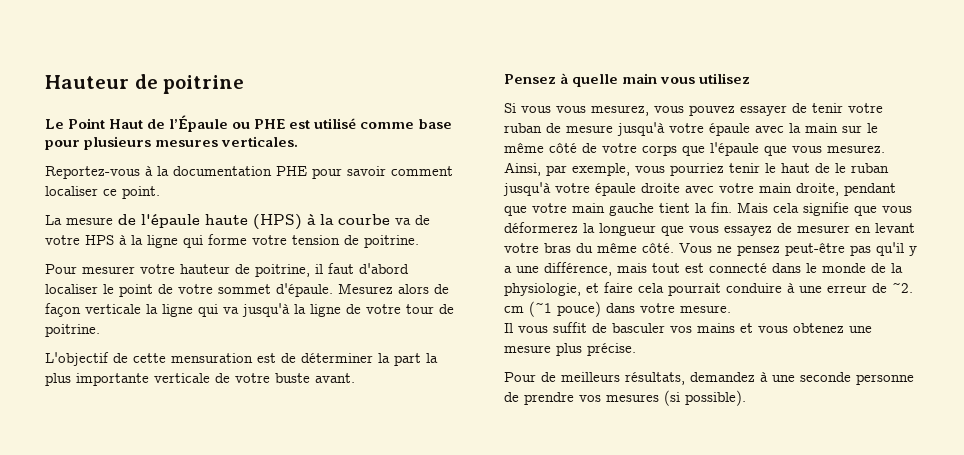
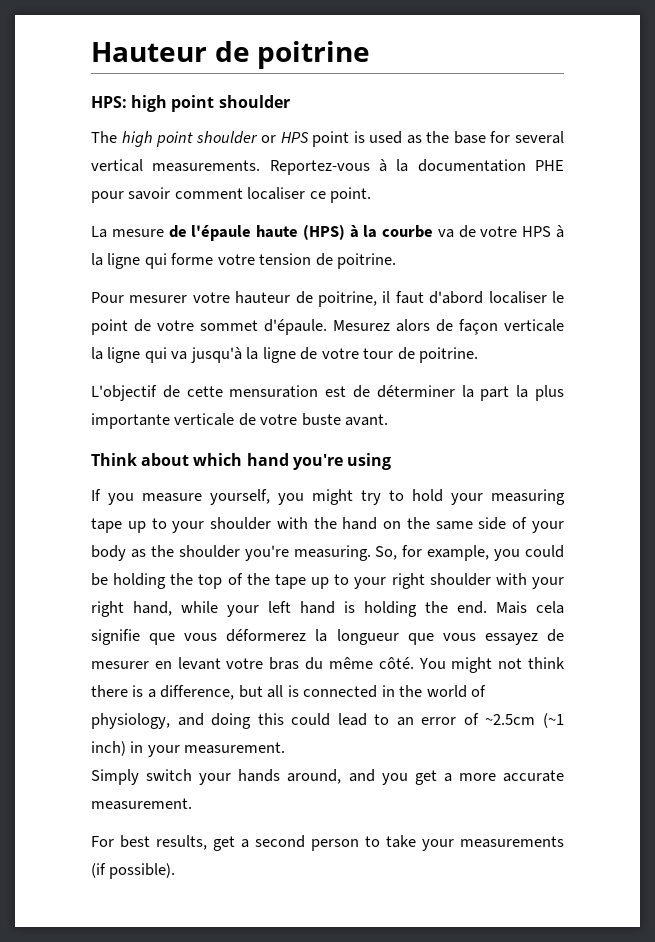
- Le Point Haut de l’Épaule ou PHE est utilisé comme base pour plusieurs mesures verticales.
- Reportez-vous à la documentation PHE pour savoir comment localiser ce point.
+ HPS: high point shoulder
+ The high point shoulder or HPS point is used as the base for several vertical measurements. Reportez-vous à la documentation PHE pour savoir comment localiser ce point.
- Pensez à quelle main vous utilisez
- Si vous vous mesurez, vous pouvez essayer de tenir votre ruban de mesure jusqu'à votre épaule avec la main sur le même côté de votre corps que l'épaule que vous mesurez. Ainsi, par exemple, vous pourriez tenir le haut de le ruban jusqu'à votre épaule droite avec votre main droite, pendant que votre main gauche tient la fin.
+ Think about which hand you're using
+ If you measure yourself, you might try to hold your measuring tape up to your shoulder with the hand on the same side of your body as the shoulder you're measuring. So, for example, you could be holding the top of the tape up to your right shoulder with your right hand, while your left hand is holding the end.
- Vous ne pensez peut-être pas qu'il y a une différence, mais tout est connecté dans le monde de la physiologie, et faire cela pourrait conduire à une erreur de ~2. cm (~1 pouce) dans votre mesure.
- Il vous suffit de basculer vos mains et vous obtenez une mesure plus précise.
- Pour de meilleurs résultats, demandez à une seconde personne de prendre vos mesures (si possible).
+ You might not think there is a difference, but all is connected in the world of physiology, and doing this could lead to an error of ~2.5cm (~1 inch) in your measurement.
+ Simply switch your hands around, and you get a more accurate measurement.
+ For best results, get a second person to take your measurements (if possible).

